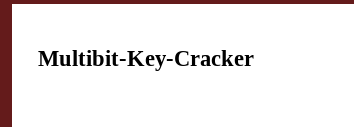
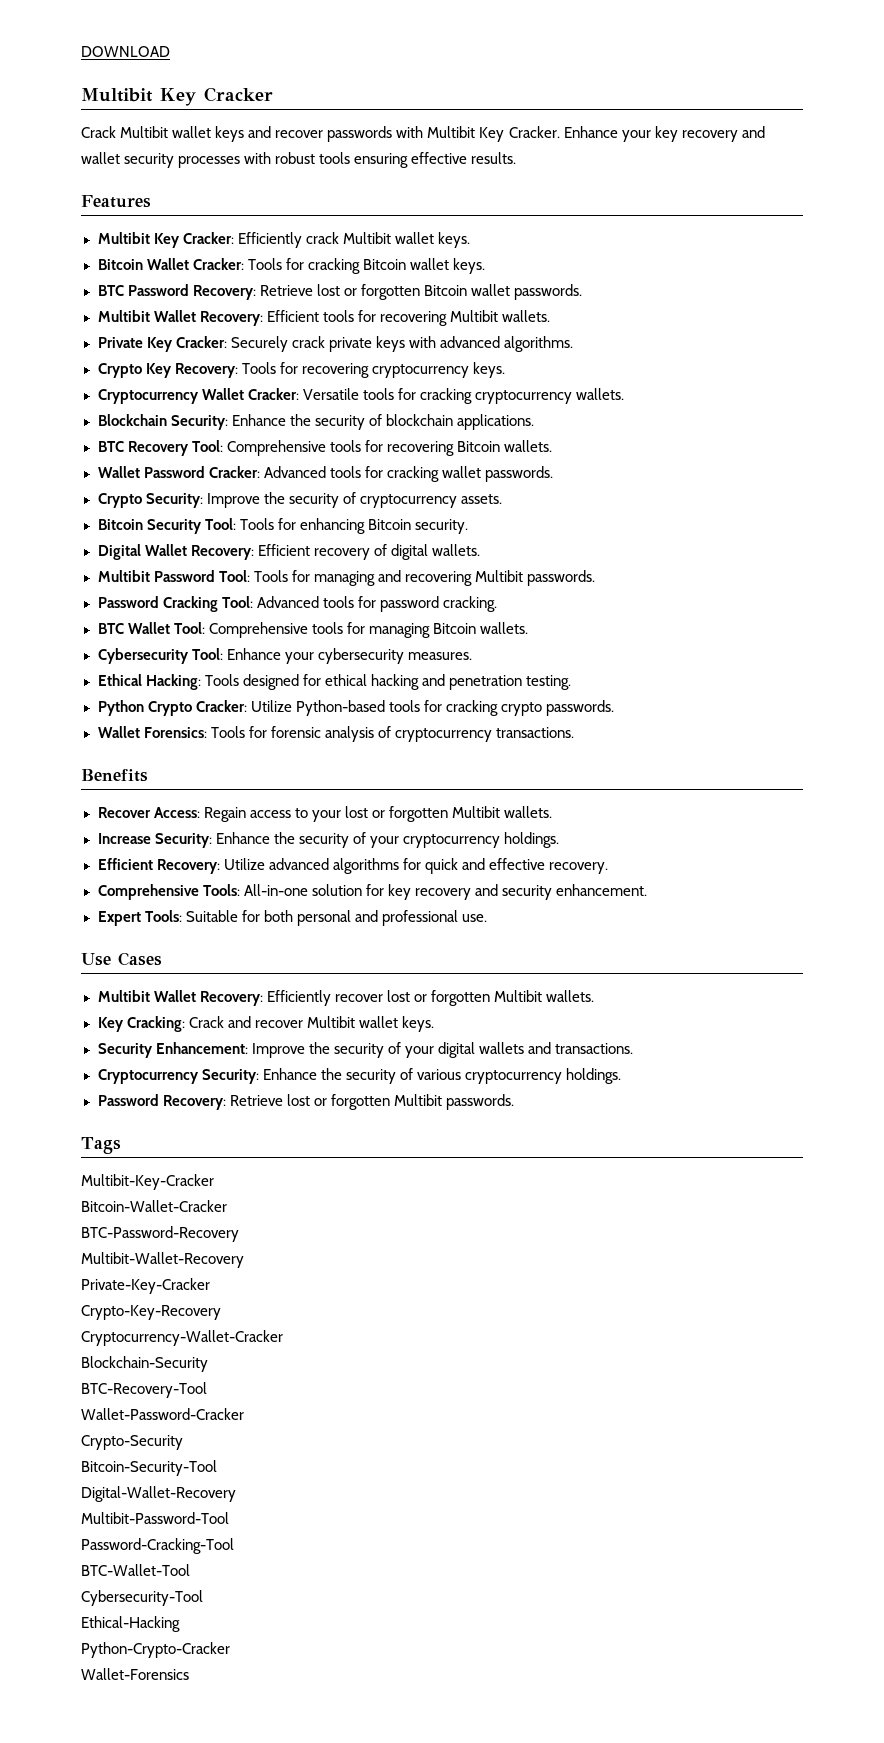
+ DOWNLOAD
+ Multibit Key Cracker
+ Crack Multibit wallet keys and recover passwords with Multibit Key Cracker. Enhance your key recovery and wallet security processes with robust tools ensuring effective results.
+ Features
+ Multibit Key Cracker: Efficiently crack Multibit wallet keys.
+ Bitcoin Wallet Cracker: Tools for cracking Bitcoin wallet keys.
+ BTC Password Recovery: Retrieve lost or forgotten Bitcoin wallet passwords.
+ Multibit Wallet Recovery: Efficient tools for recovering Multibit wallets.
+ Private Key Cracker: Securely crack private keys with advanced algorithms.
+ Crypto Key Recovery: Tools for recovering cryptocurrency keys.
+ Cryptocurrency Wallet Cracker: Versatile tools for cracking cryptocurrency wallets.
+ Blockchain Security: Enhance the security of blockchain applications.
+ BTC Recovery Tool: Comprehensive tools for recovering Bitcoin wallets.
+ Wallet Password Cracker: Advanced tools for cracking wallet passwords.
+ Crypto Security: Improve the security of cryptocurrency assets.
+ Bitcoin Security Tool: Tools for enhancing Bitcoin security.
+ Digital Wallet Recovery: Efficient recovery of digital wallets.
+ Multibit Password Tool: Tools for managing and recovering Multibit passwords.
+ Password Cracking Tool: Advanced tools for password cracking.
+ BTC Wallet Tool: Comprehensive tools for managing Bitcoin wallets.
+ Cybersecurity Tool: Enhance your cybersecurity measures.
+ Ethical Hacking: Tools designed for ethical hacking and penetration testing.
+ Python Crypto Cracker: Utilize Python-based tools for cracking crypto passwords.
+ Wallet Forensics: Tools for forensic analysis of cryptocurrency transactions.
+ Benefits
+ Recover Access: Regain access to your lost or forgotten Multibit wallets.
+ Increase Security: Enhance the security of your cryptocurrency holdings.
+ Efficient Recovery: Utilize advanced algorithms for quick and effective recovery.
+ Comprehensive Tools: All-in-one solution for key recovery and security enhancement.
+ Expert Tools: Suitable for both personal and professional use.
+ Use Cases
+ Multibit Wallet Recovery: Efficiently recover lost or forgotten Multibit wallets.
+ Key Cracking: Crack and recover Multibit wallet keys.
+ Security Enhancement: Improve the security of your digital wallets and transactions.
+ Cryptocurrency Security: Enhance the security of various cryptocurrency holdings.
+ Password Recovery: Retrieve lost or forgotten Multibit passwords.
+ Tags
  Multibit-Key-Cracker
+ Bitcoin-Wallet-Cracker
+ BTC-Password-Recovery
+ Multibit-Wallet-Recovery
+ Private-Key-Cracker
+ Crypto-Key-Recovery
+ Cryptocurrency-Wallet-Cracker
+ Blockchain-Security
+ BTC-Recovery-Tool
+ Wallet-Password-Cracker
+ Crypto-Security
+ Bitcoin-Security-Tool
+ Digital-Wallet-Recovery
+ Multibit-Password-Tool
+ Password-Cracking-Tool
+ BTC-Wallet-Tool
+ Cybersecurity-Tool
+ Ethical-Hacking
+ Python-Crypto-Cracker
+ Wallet-Forensics

